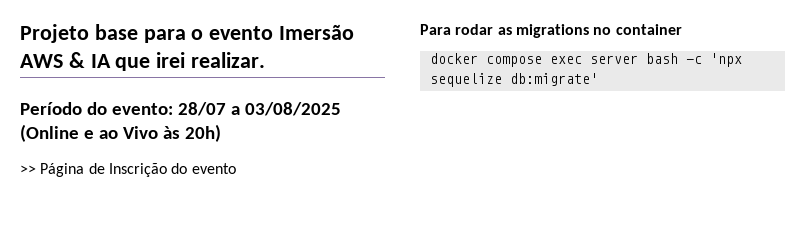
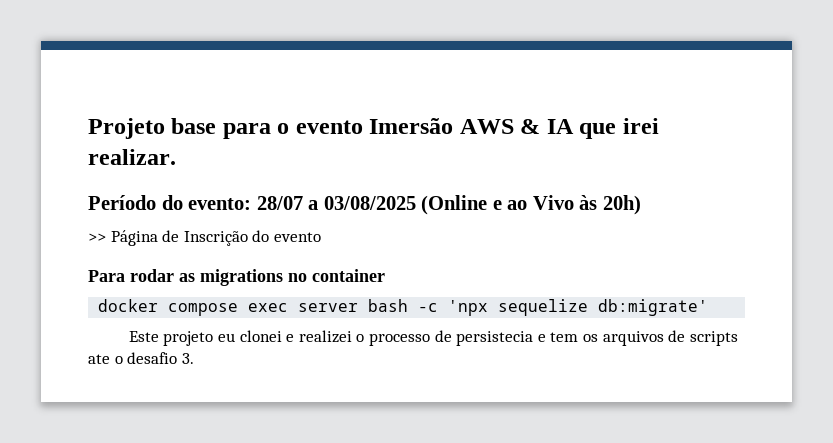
+ Este projeto eu clonei e realizei o processo de persistecia e tem os arquivos de scripts ate o desafio 3.

